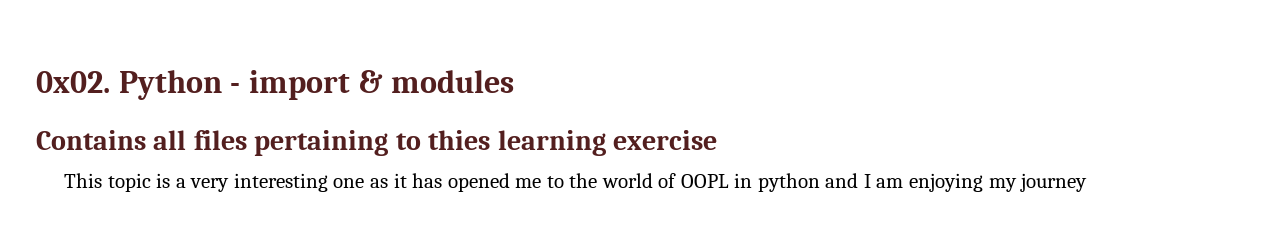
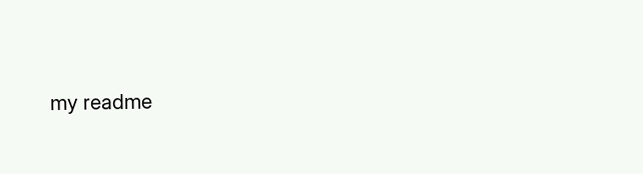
- 0x02. Python - import & modules
- Contains all files pertaining to thies learning exercise
- This topic is a very interesting one as it has opened me to the world of OOPL in python and I am enjoying my journey
+ my readme

